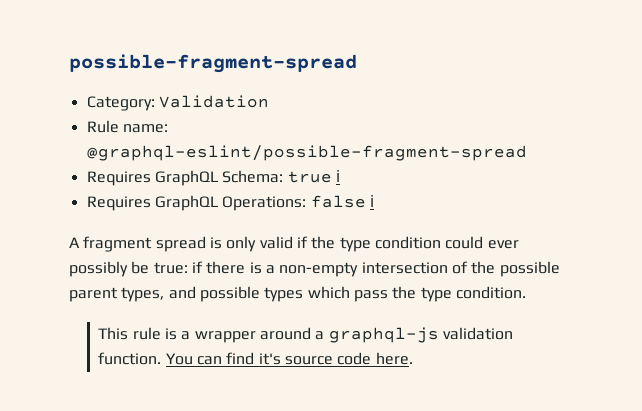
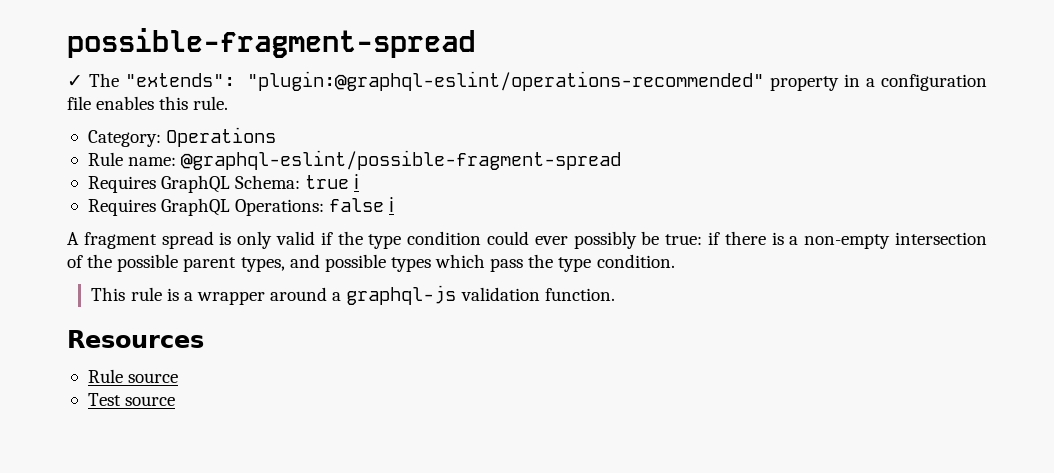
+ ✓ The "extends": "plugin:@graphql-eslint/operations-recommended" property in a configuration file enables this rule.
- Category: Validation
+ Category: Operations
- This rule is a wrapper around a graphql-js validation function. You can find it's source code here.
+ This rule is a wrapper around a graphql-js validation function.
+ Resources
+ Rule source
+ Test source

